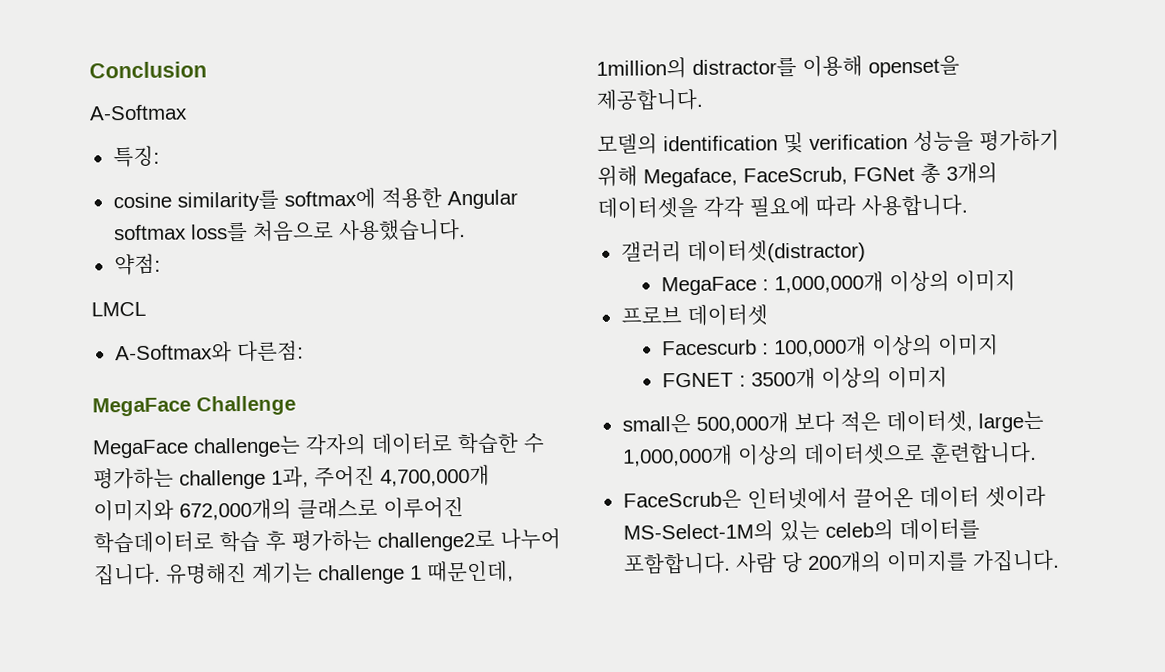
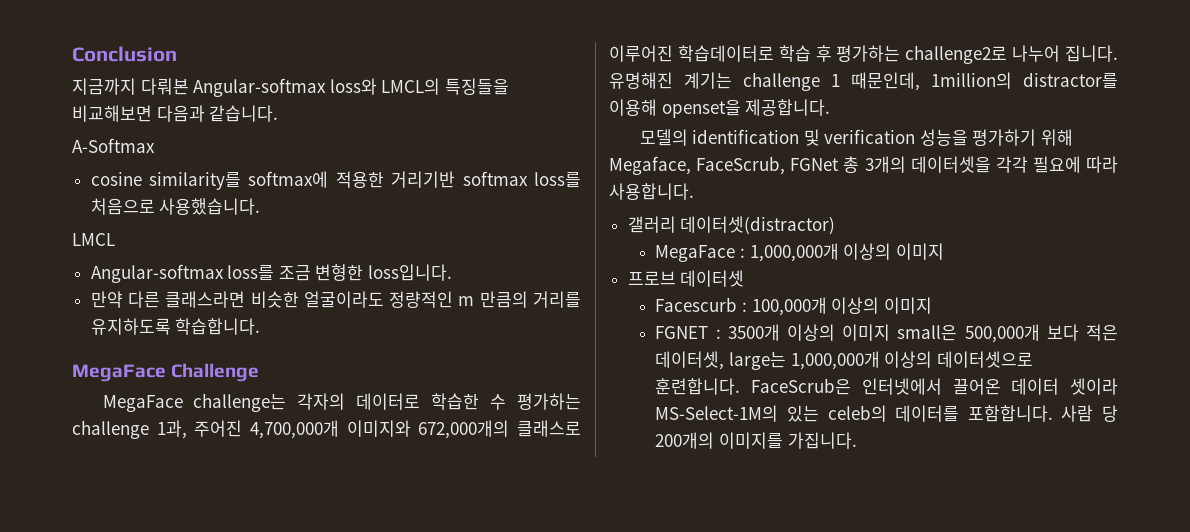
+ 지금까지 다뤄본 Angular-softmax loss와 LMCL의 특징들을 비교해보면 다음과 같습니다.
- 특징:
- cosine similarity를 softmax에 적용한 Angular softmax loss를 처음으로 사용했습니다.
+ cosine similarity를 softmax에 적용한 거리기반 softmax loss를 처음으로 사용했습니다.
- 약점:
- A-Softmax와 다른점:
+ Angular-softmax loss를 조금 변형한 loss입니다.
+ 만약 다른 클래스라면 비슷한 얼굴이라도 정량적인 m 만큼의 거리를 유지하도록 학습합니다.
- FGNET : 3500개 이상의 이미지
- small은 500,000개 보다 적은 데이터셋, large는 1,000,000개 이상의 데이터셋으로 훈련합니다.
- FaceScrub은 인터넷에서 끌어온 데이터 셋이라 MS-Select-1M의 있는 celeb의 데이터를 포함합니다.
+ FGNET : 3500개 이상의 이미지 small은 500,000개 보다 적은 데이터셋, large는 1,000,000개 이상의 데이터셋으로 훈련합니다. FaceScrub은 인터넷에서 끌어온 데이터 셋이라 MS-Select-1M의 있는 celeb의 데이터를 포함합니다.

